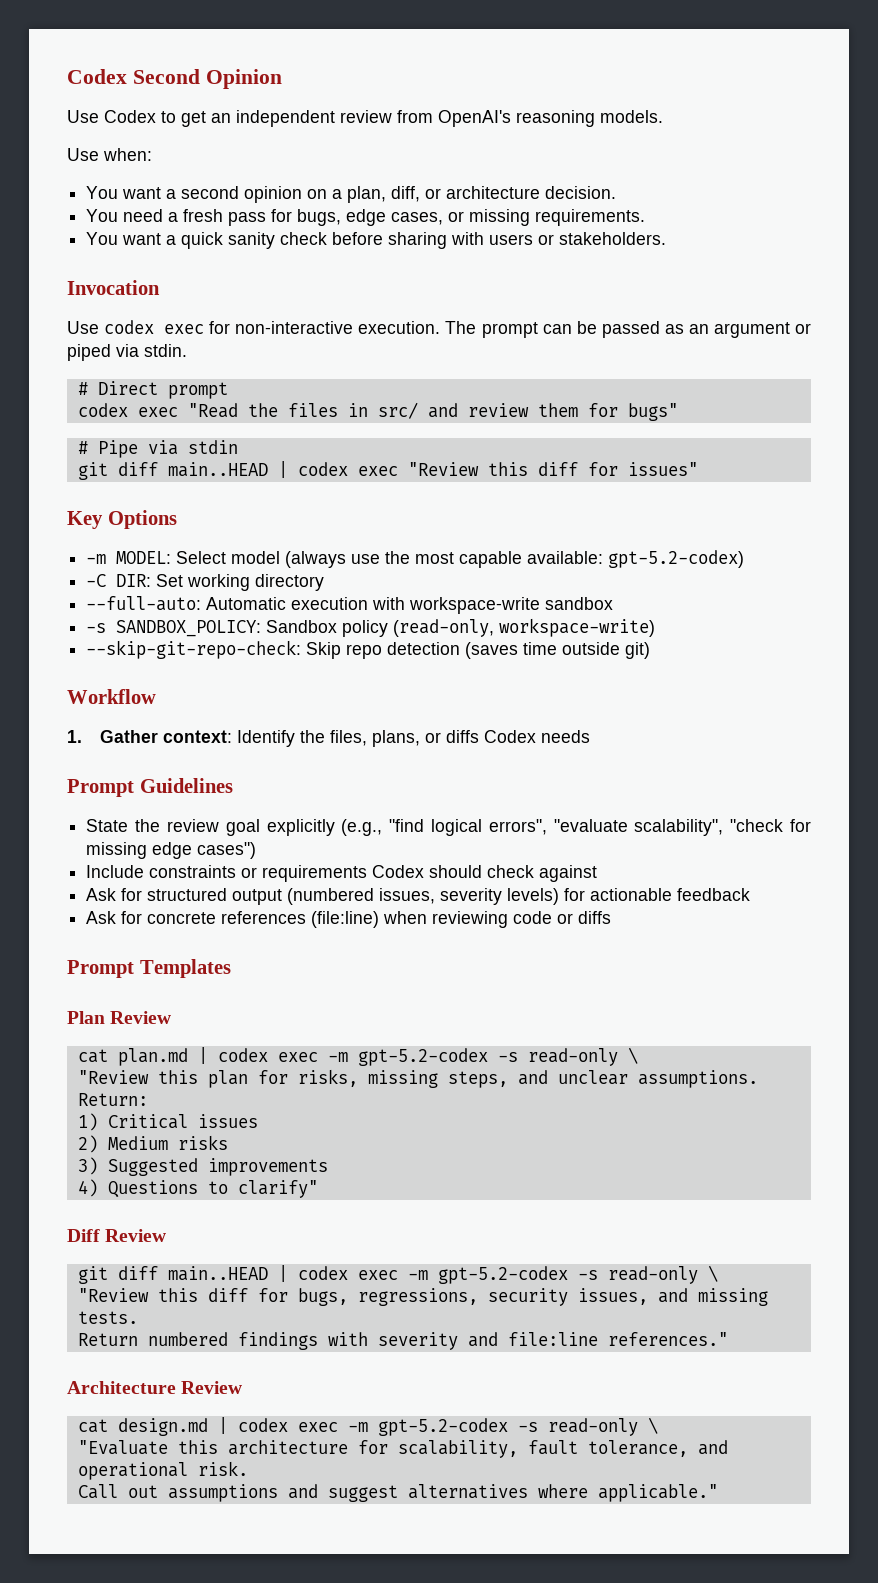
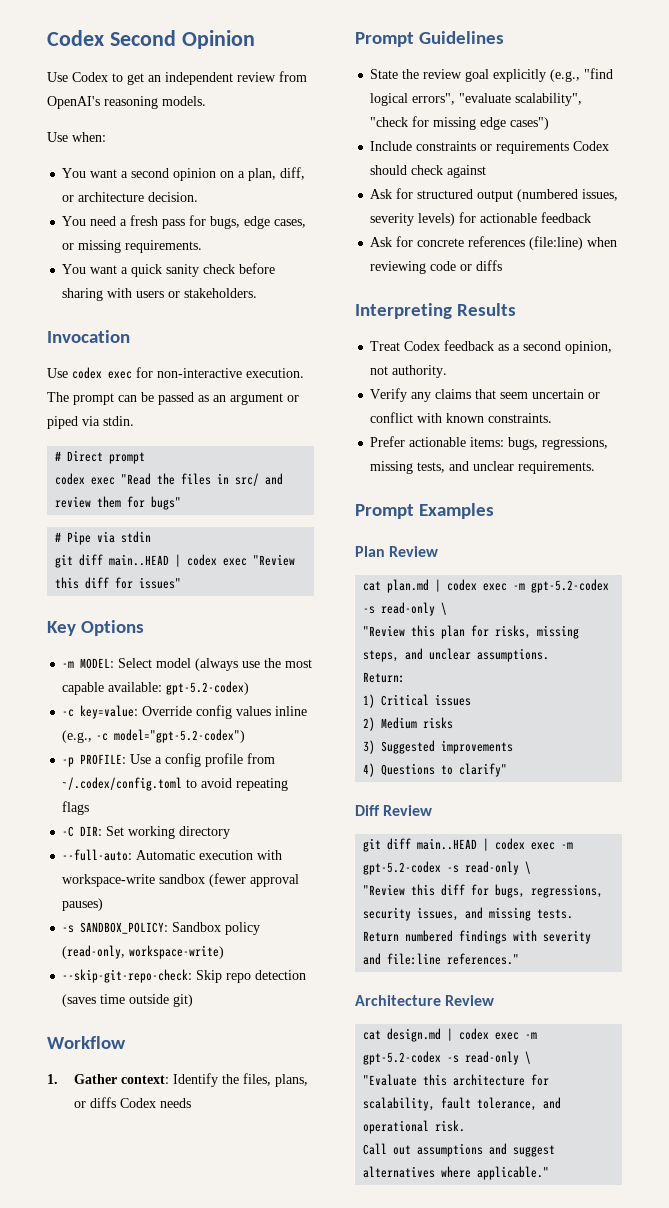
+ -c key=value: Override config values inline (e.g., -c model="gpt-5.2-codex")
+ -p PROFILE: Use a config profile from ~/.codex/config.toml to avoid repeating flags
- --full-auto: Automatic execution with workspace-write sandbox
+ --full-auto: Automatic execution with workspace-write sandbox (fewer approval pauses)
- Prompt Templates
+ Interpreting Results
+ Treat Codex feedback as a second opinion, not authority.
+ Verify any claims that seem uncertain or conflict with known constraints.
+ Prefer actionable items: bugs, regressions, missing tests, and unclear requirements.
+ Prompt Examples

